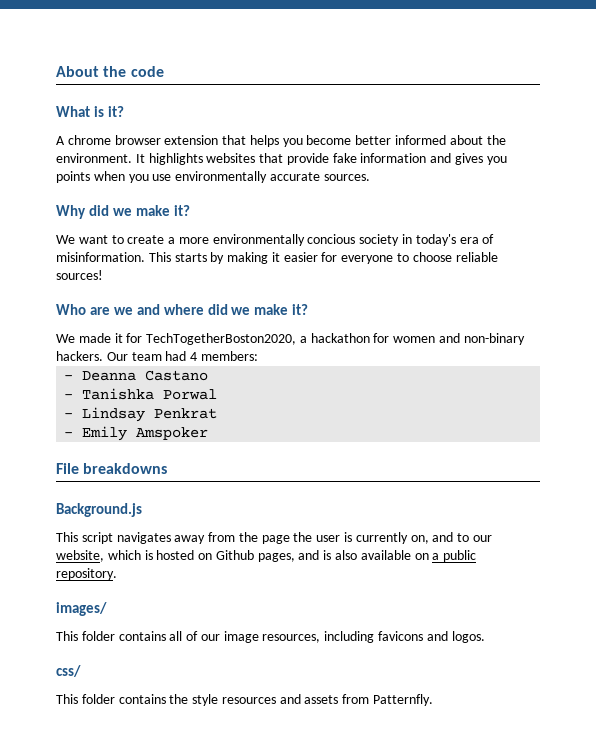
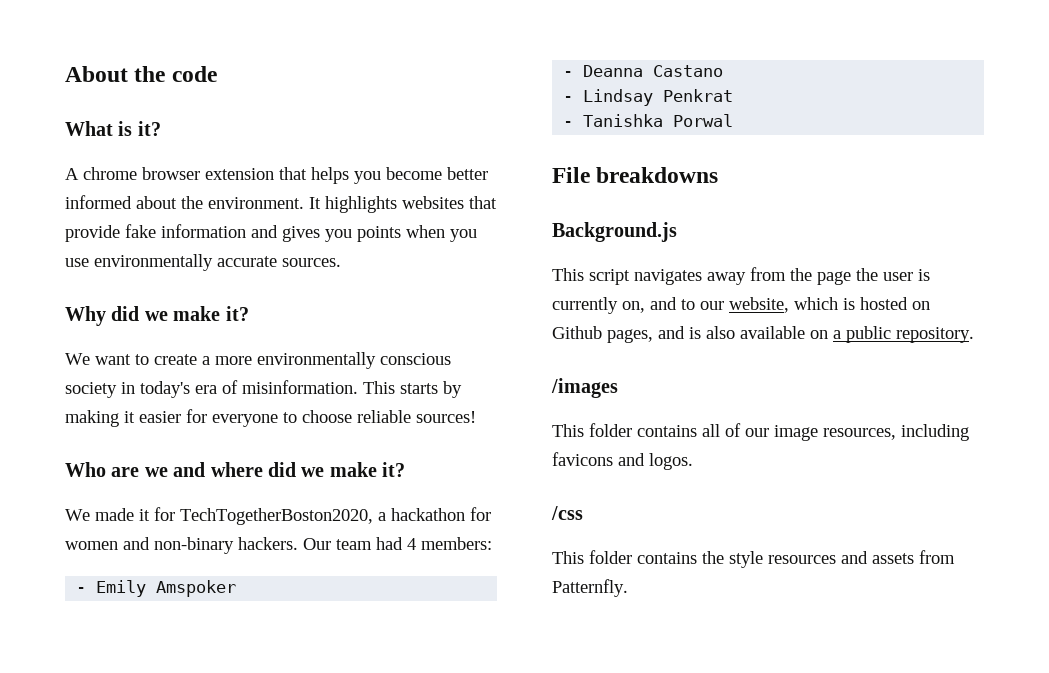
- We want to create a more environmentally concious society in today's era of misinformation.
+ We want to create a more environmentally conscious society in today's era of misinformation.
+ - Emily Amspoker
- - Tanishka Porwal
- - Emily Amspoker
+ - Tanishka Porwal
- images/
+ /images
- css/
+ /css

